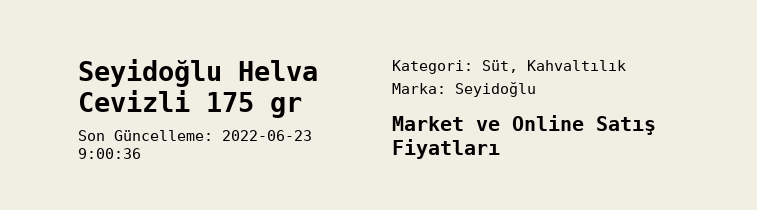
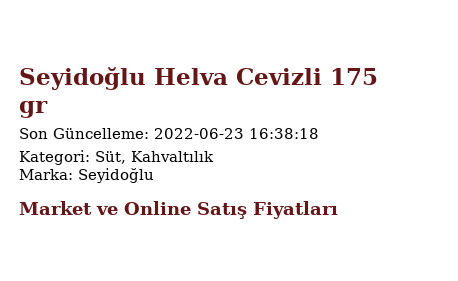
- Son Güncelleme: 2022-06-23 9:00:36
+ Son Güncelleme: 2022-06-23 16:38:18

